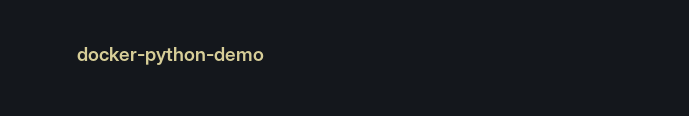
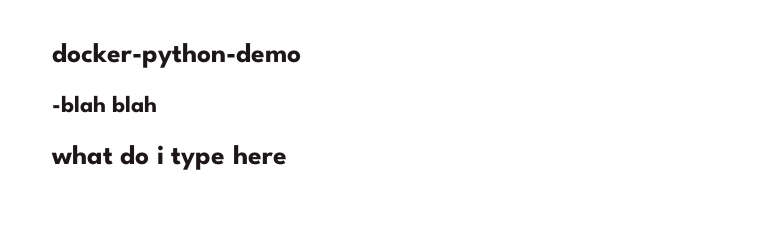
+ -blah blah
+ what do i type here

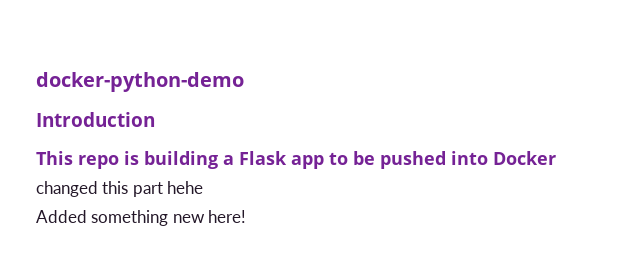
- -blah blah
- what do i type here
+ Introduction
+ This repo is building a Flask app to be pushed into Docker
+ changed this part hehe
+ Added something new here!

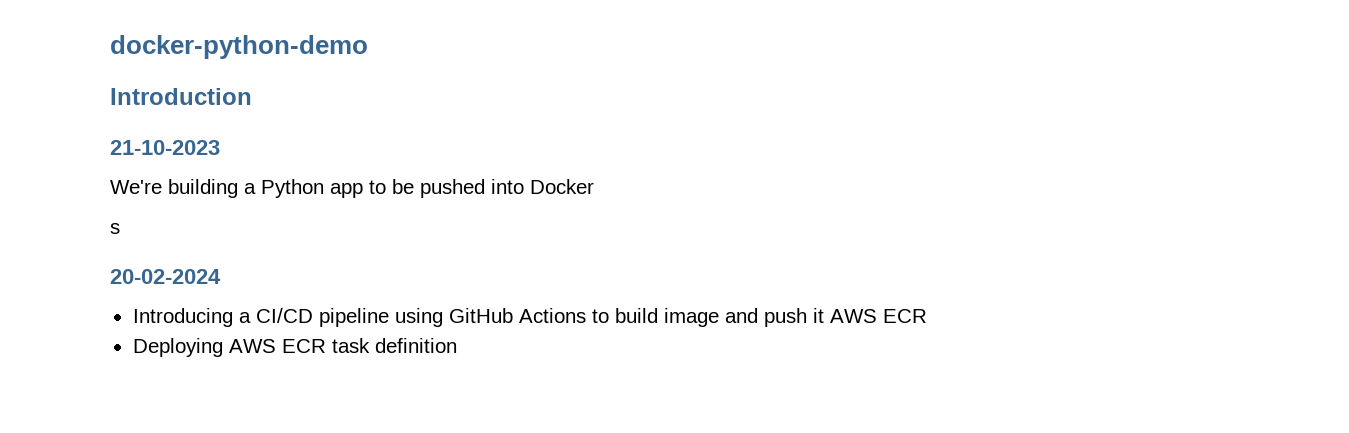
- This repo is building a Flask app to be pushed into Docker
+ 21-10-2023
+ We're building a Python app to be pushed into Docker
- changed this part hehe
- Added something new here!
+ s
+ 20-02-2024
+ Introducing a CI/CD pipeline using GitHub Actions to build image and push it AWS ECR
+ Deploying AWS ECR task definition

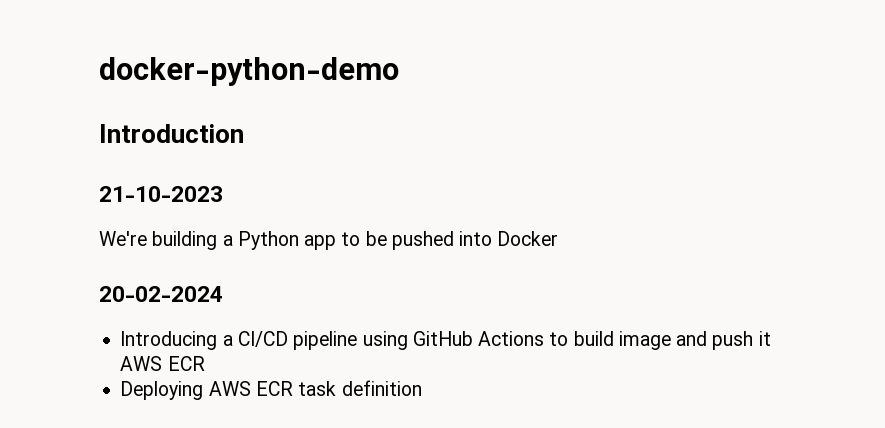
- s

